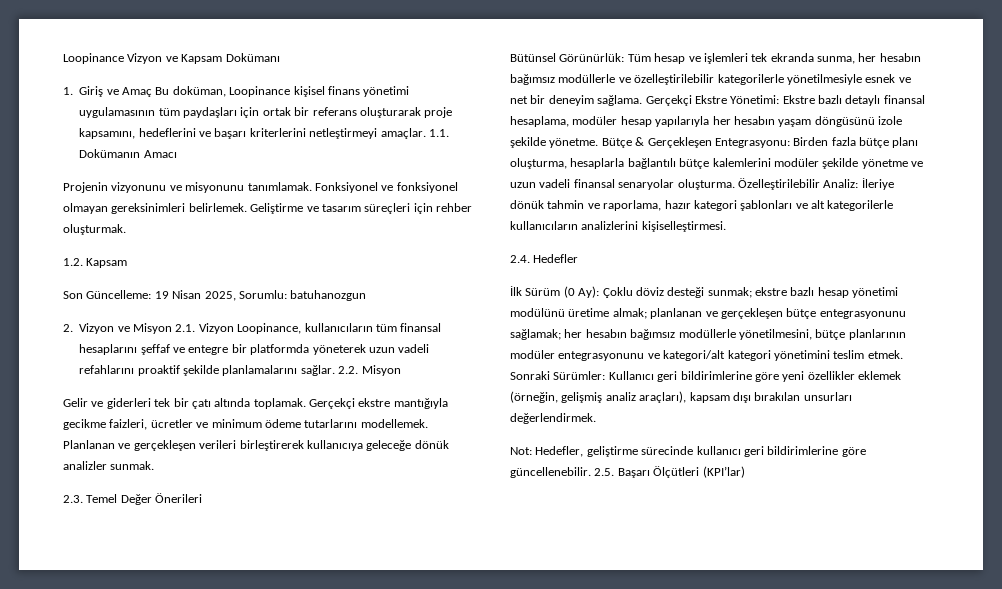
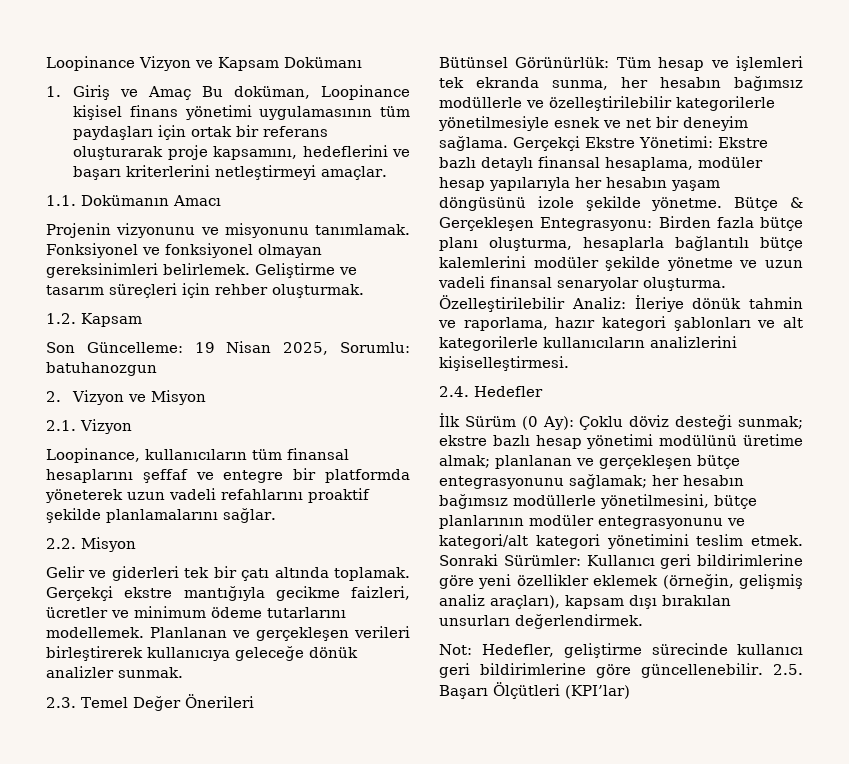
- 1. Giriş ve Amaç Bu doküman, Loopinance kişisel finans yönetimi uygulamasının tüm paydaşları için ortak bir referans oluşturarak proje kapsamını, hedeflerini ve başarı kriterlerini netleştirmeyi amaçlar. 1.1. Dokümanın Amacı
+ 1. Giriş ve Amaç Bu doküman, Loopinance kişisel finans yönetimi uygulamasının tüm paydaşları için ortak bir referans oluşturarak proje kapsamını, hedeflerini ve başarı kriterlerini netleştirmeyi amaçlar.
+ 1.1. Dokümanın Amacı
- 2. Vizyon ve Misyon 2.1. Vizyon Loopinance, kullanıcıların tüm finansal hesaplarını şeffaf ve entegre bir platformda yöneterek uzun vadeli refahlarını proaktif şekilde planlamalarını sağlar. 2.2. Misyon
+ 2. Vizyon ve Misyon
+ 2.1. Vizyon
+ Loopinance, kullanıcıların tüm finansal hesaplarını şeffaf ve entegre bir platformda yöneterek uzun vadeli refahlarını proaktif şekilde planlamalarını sağlar.
+ 2.2. Misyon

